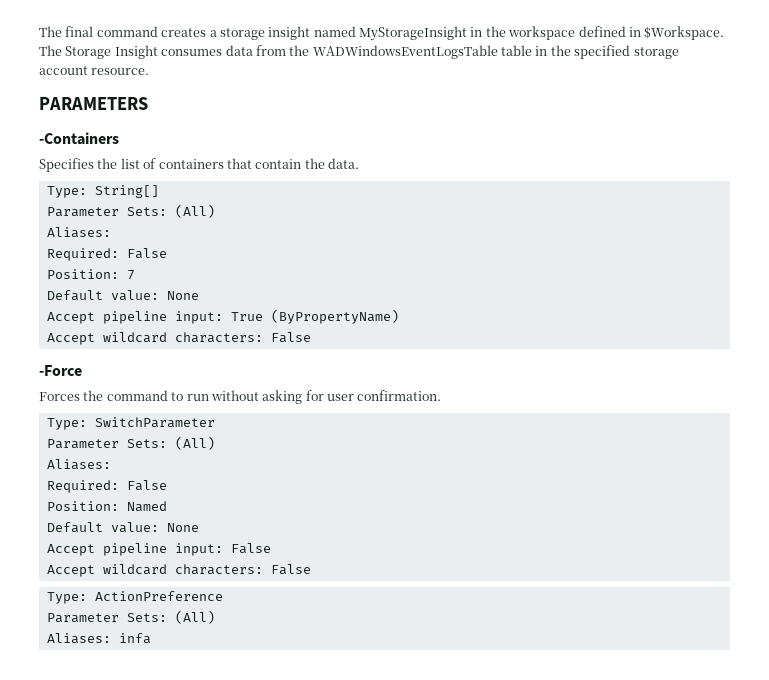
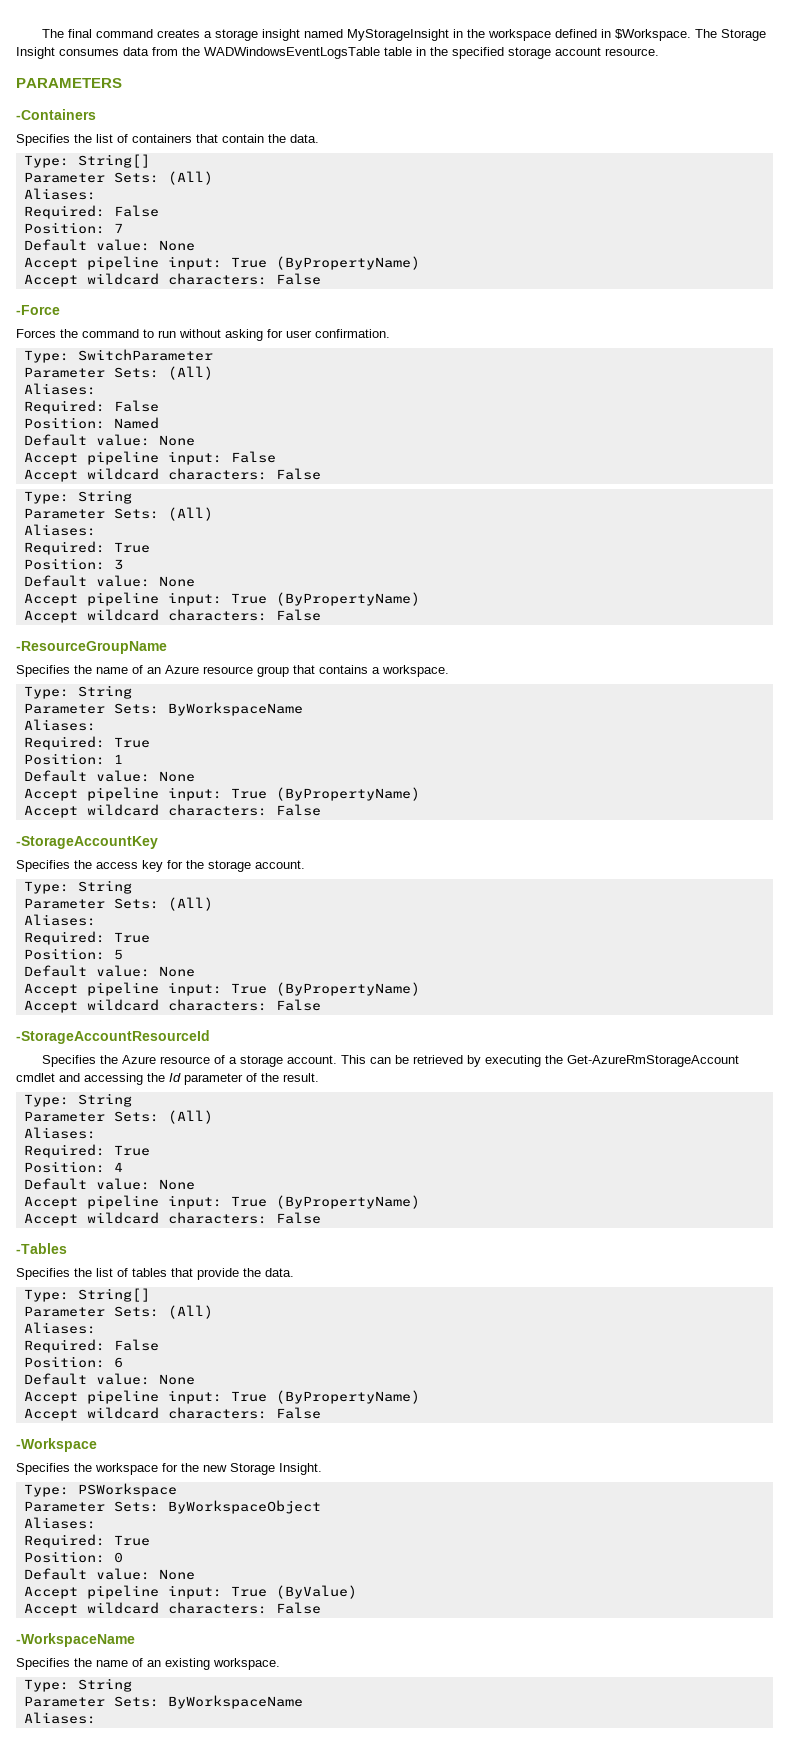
  Accept pipeline input: False
  Accept wildcard characters: False
- Type: ActionPreference
+ Type: String
  Parameter Sets: (All)
- Aliases: infa
+ Aliases:
+ Required: True
+ Position: 3
+ Default value: None
+ Accept pipeline input: True (ByPropertyName)
+ Accept wildcard characters: False
+ -ResourceGroupName
+ Specifies the name of an Azure resource group that contains a workspace.
+ Type: String
+ Parameter Sets: ByWorkspaceName
+ Aliases:
+ Required: True
+ Position: 1
+ Default value: None
+ Accept pipeline input: True (ByPropertyName)
+ Accept wildcard characters: False
+ -StorageAccountKey
+ Specifies the access key for the storage account.
+ Type: String
+ Parameter Sets: (All)
+ Aliases:
+ Required: True
+ Position: 5
+ Default value: None
+ Accept pipeline input: True (ByPropertyName)
+ Accept wildcard characters: False
+ -StorageAccountResourceId
+ Specifies the Azure resource of a storage account. This can be retrieved by executing the Get-AzureRmStorageAccount cmdlet and accessing the Id parameter of the result.
+ Type: String
+ Parameter Sets: (All)
+ Aliases:
+ Required: True
+ Position: 4
+ Default value: None
+ Accept pipeline input: True (ByPropertyName)
+ Accept wildcard characters: False
+ -Tables
+ Specifies the list of tables that provide the data.
+ Type: String[]
+ Parameter Sets: (All)
+ Aliases:
+ Required: False
+ Position: 6
+ Default value: None
+ Accept pipeline input: True (ByPropertyName)
+ Accept wildcard characters: False
+ -Workspace
+ Specifies the workspace for the new Storage Insight.
+ Type: PSWorkspace
+ Parameter Sets: ByWorkspaceObject
+ Aliases:
+ Required: True
+ Position: 0
+ Default value: None
+ Accept pipeline input: True (ByValue)
+ Accept wildcard characters: False
+ -WorkspaceName
+ Specifies the name of an existing workspace.
+ Type: String
+ Parameter Sets: ByWorkspaceName
+ Aliases:

